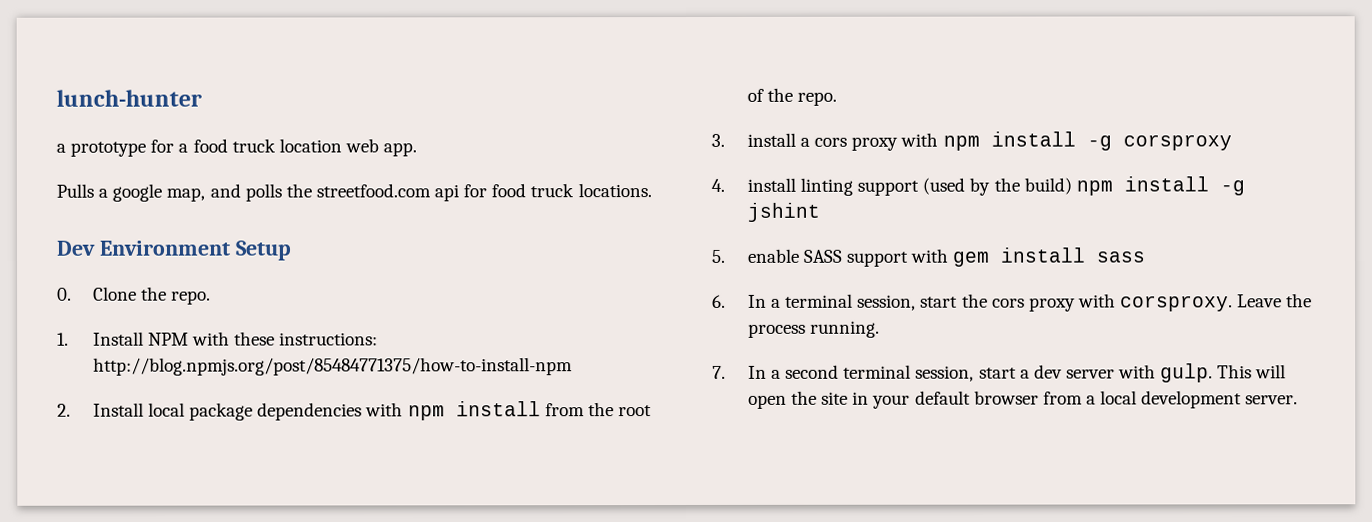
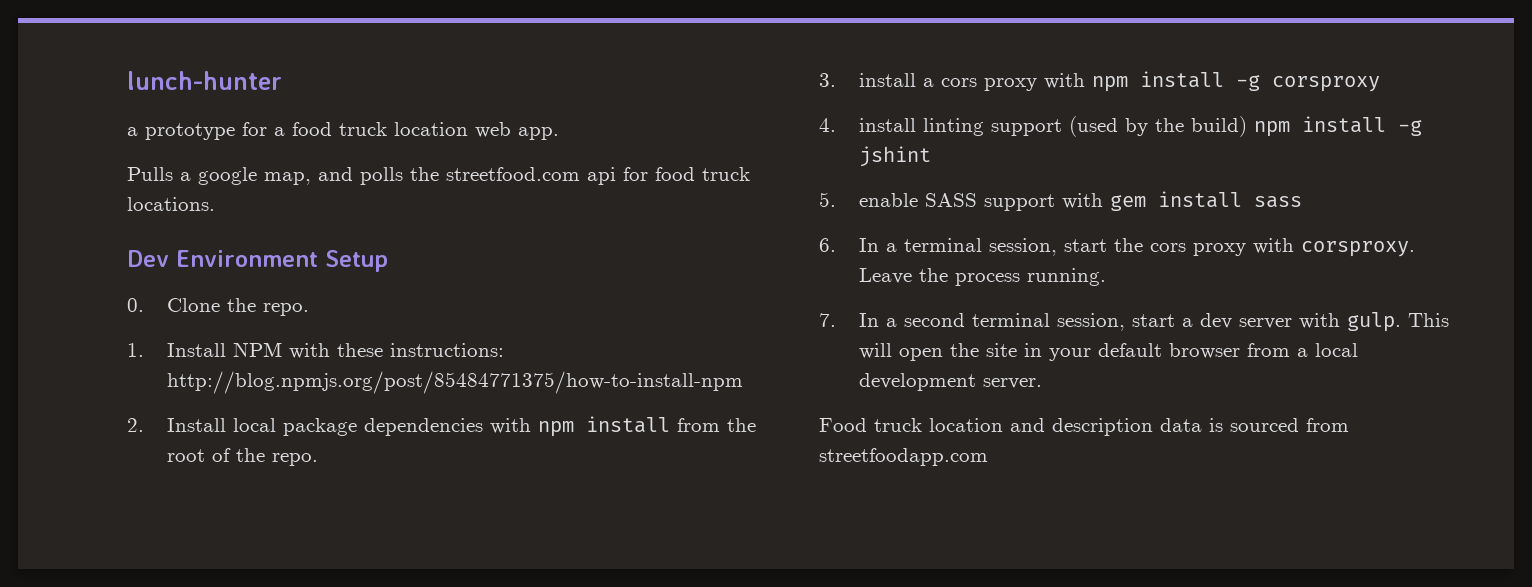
+ Food truck location and description data is sourced from streetfoodapp.com

